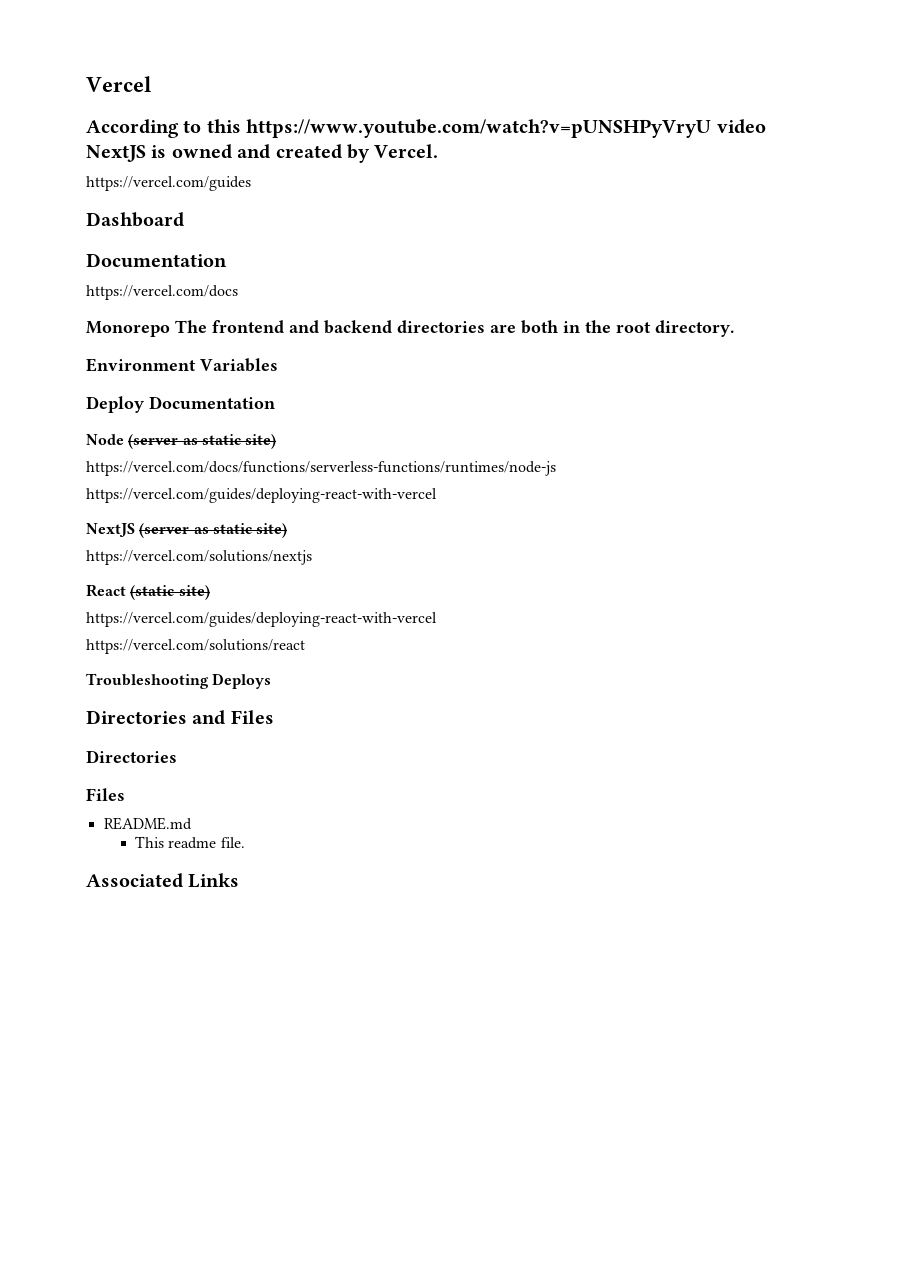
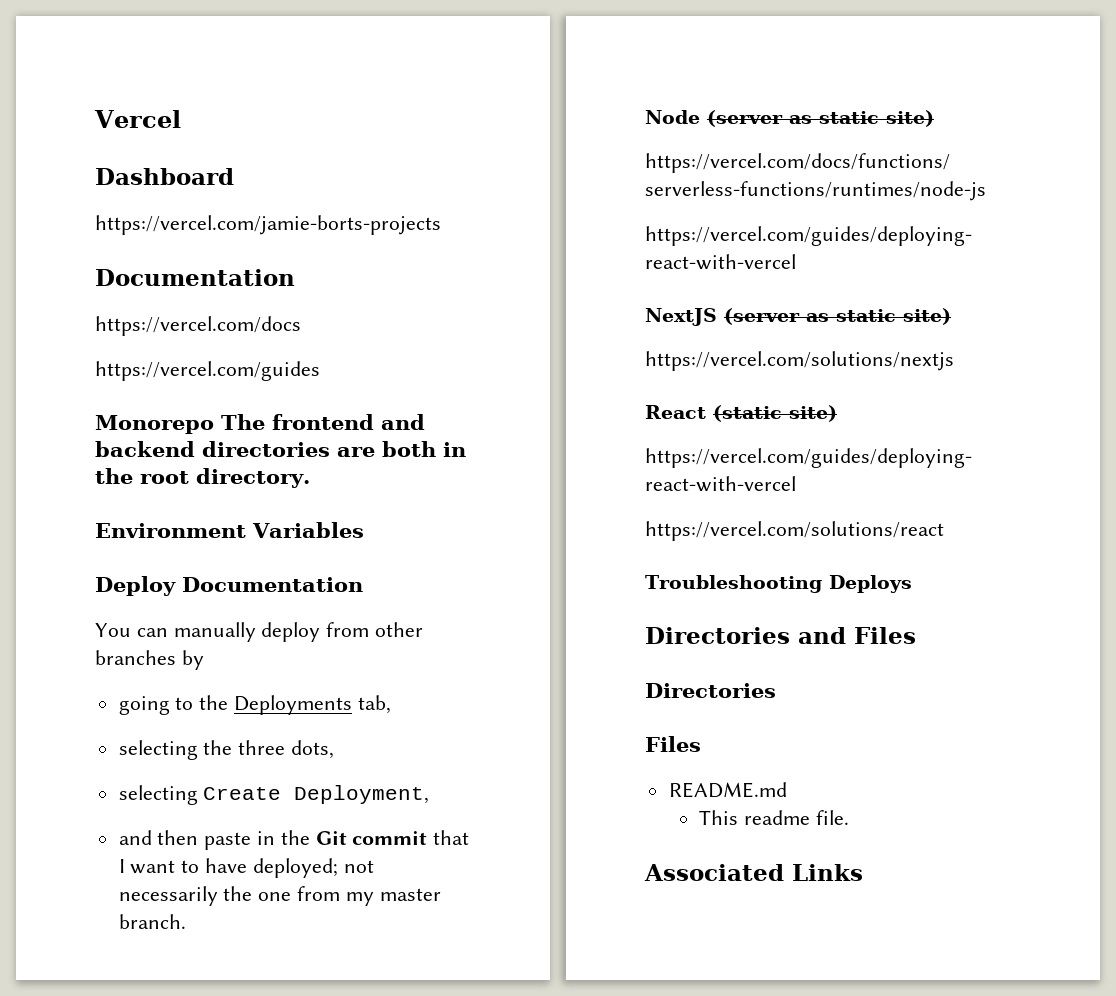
- According to this https://www.youtube.com/watch?v=pUNSHPyVryU video NextJS is owned and created by Vercel.
- https://vercel.com/guides
  Dashboard
+ https://vercel.com/jamie-borts-projects
+ https://vercel.com/guides
+ You can manually deploy from other branches by
+ going to the Deployments tab,
+ selecting the three dots,
+ selecting Create Deployment,
+ and then paste in the Git commit that I want to have deployed; not necessarily the one from my master branch.

